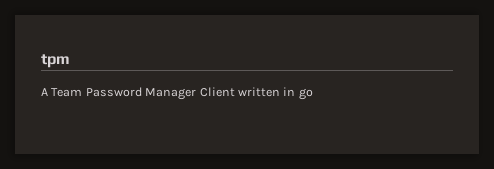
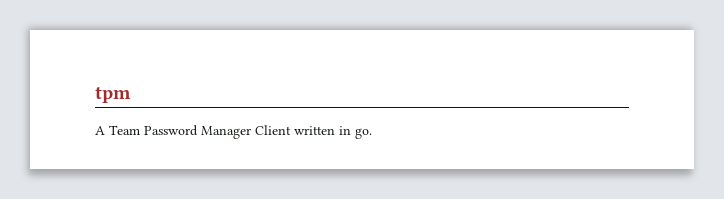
- A Team Password Manager Client written in go
+ A Team Password Manager Client written in go.

